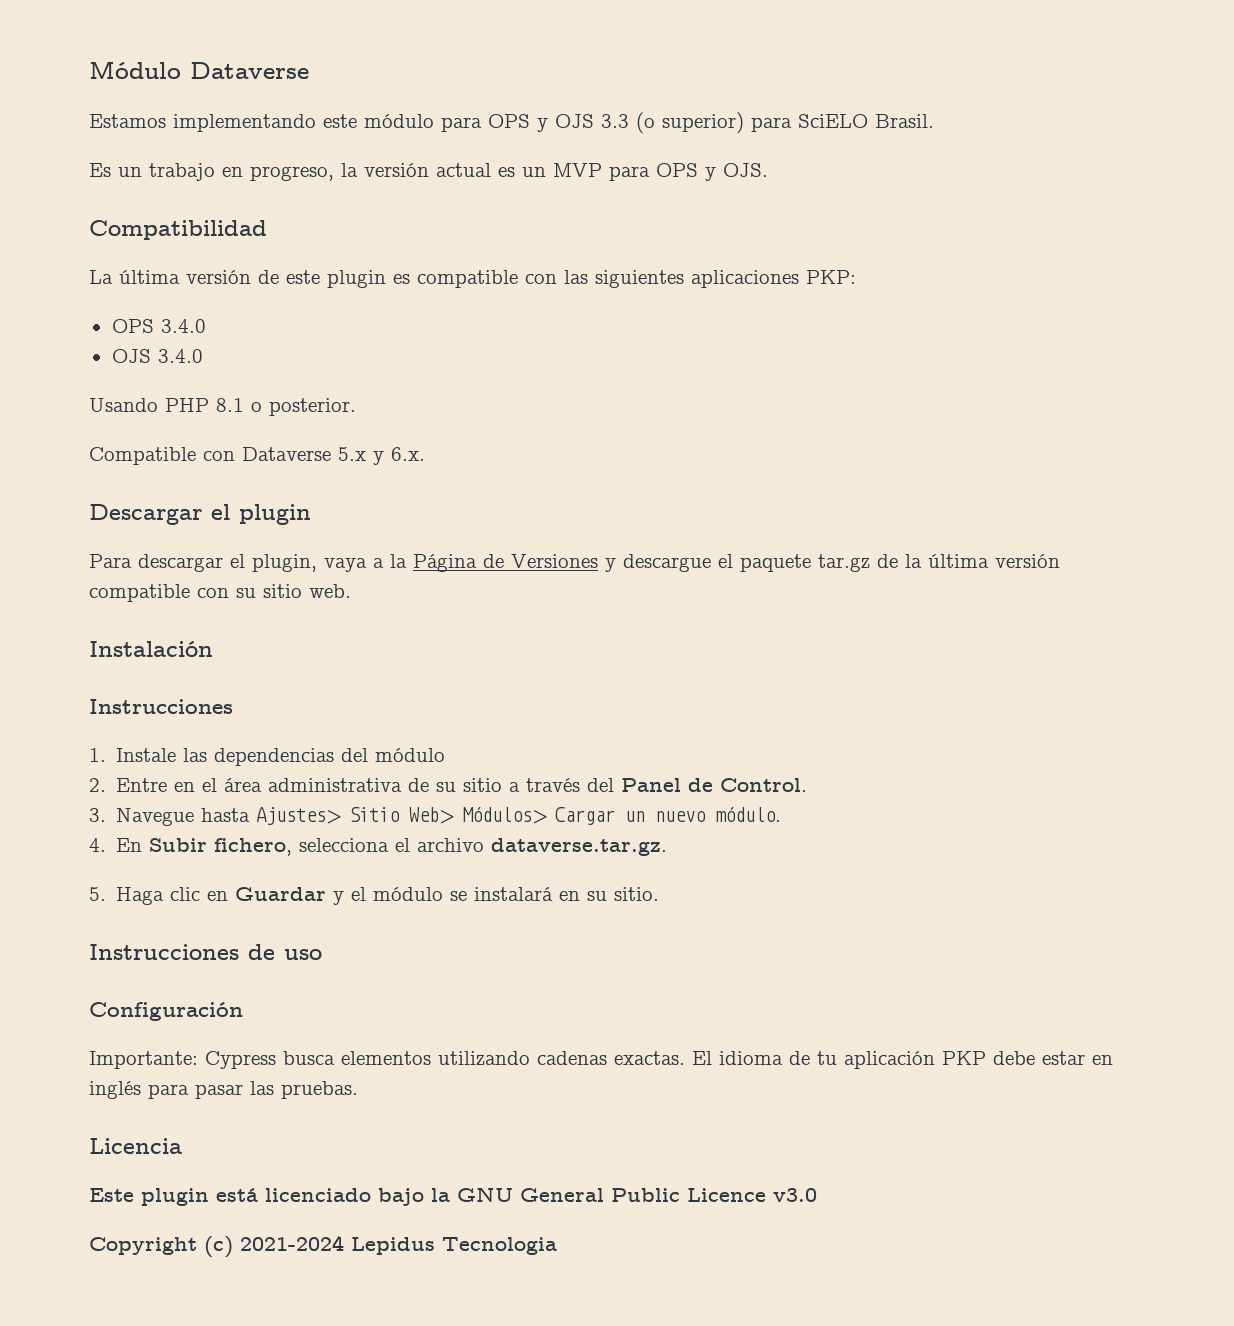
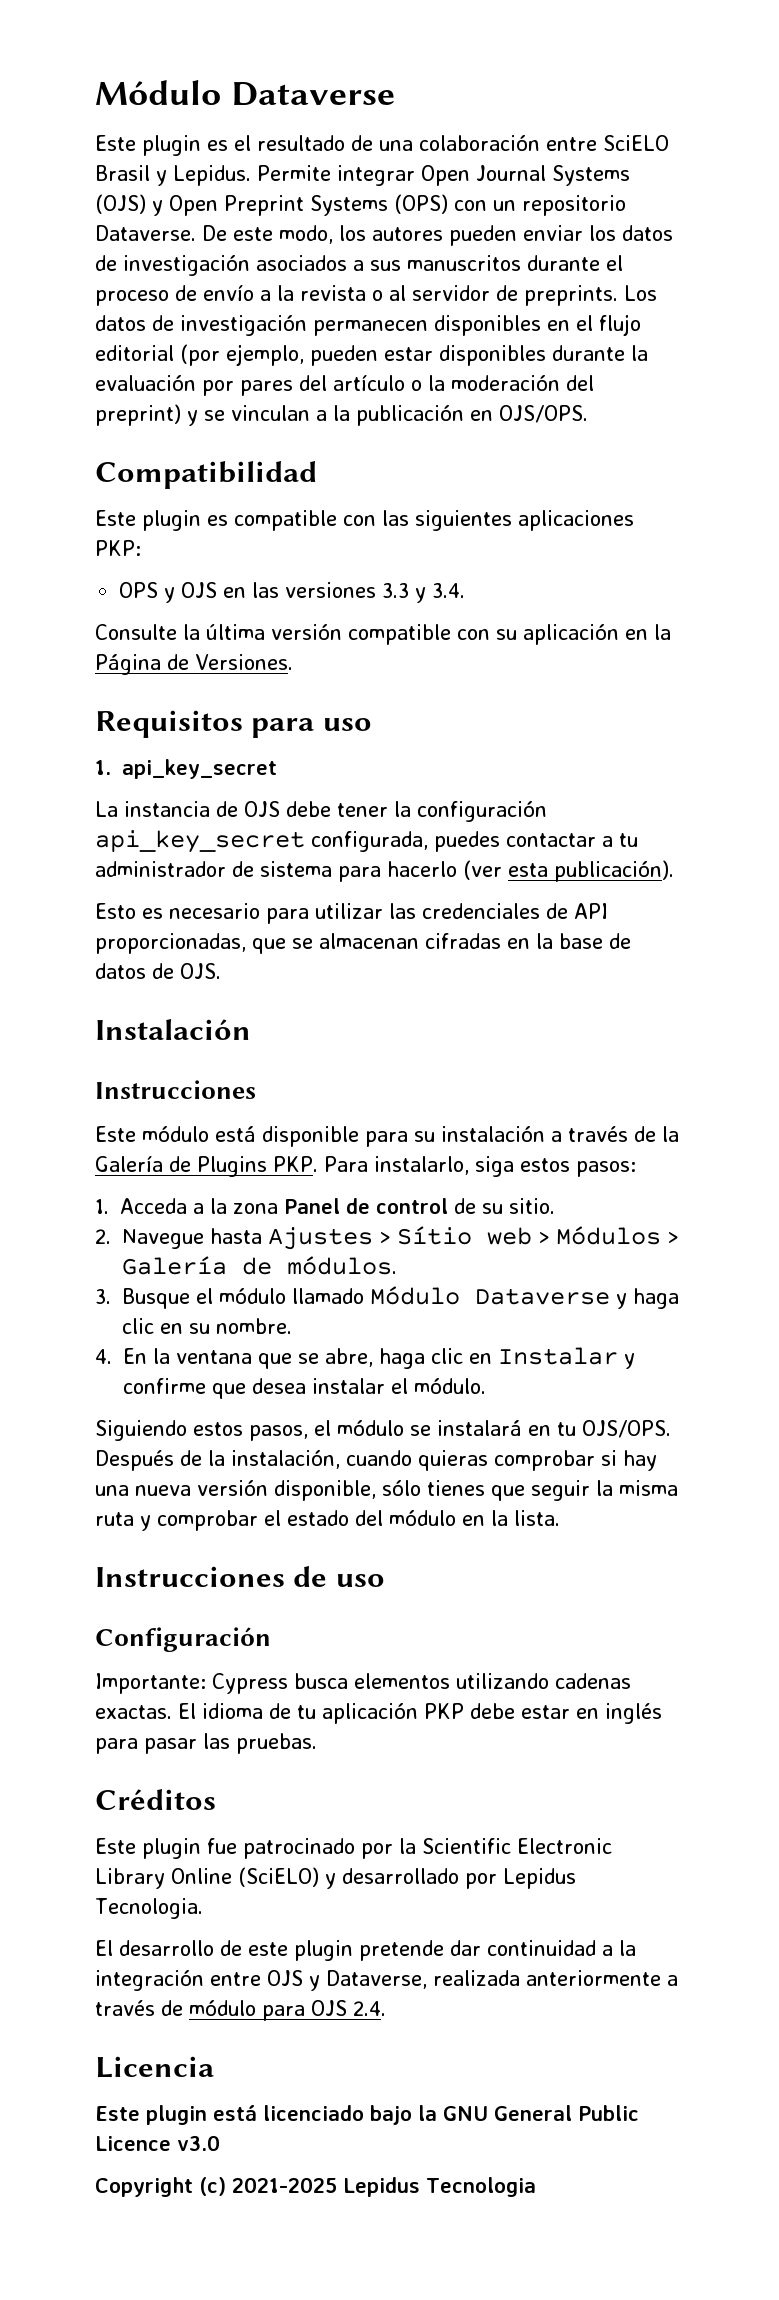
- Estamos implementando este módulo para OPS y OJS 3.3 (o superior) para SciELO Brasil.
- Es un trabajo en progreso, la versión actual es un MVP para OPS y OJS.
+ Este plugin es el resultado de una colaboración entre SciELO Brasil y Lepidus. Permite integrar Open Journal Systems (OJS) y Open Preprint Systems (OPS) con un repositorio Dataverse. De este modo, los autores pueden enviar los datos de investigación asociados a sus manuscritos durante el proceso de envío a la revista o al servidor de preprints. Los datos de investigación permanecen disponibles en el flujo editorial (por ejemplo, pueden estar disponibles durante la evaluación por pares del artículo o la moderación del preprint) y se vinculan a la publicación en OJS/OPS.
  Compatibilidad
- La última versión de este plugin es compatible con las siguientes aplicaciones PKP:
+ Este plugin es compatible con las siguientes aplicaciones PKP:
- OPS 3.4.0
- OJS 3.4.0
- Usando PHP 8.1 o posterior.
- Compatible con Dataverse 5.x y 6.x.
- Descargar el plugin
- Para descargar el plugin, vaya a la Página de Versiones y descargue el paquete tar.gz de la última versión compatible con su sitio web.
+ OPS y OJS en las versiones 3.3 y 3.4.
+ Consulte la última versión compatible con su aplicación en la Página de Versiones.
+ Requisitos para uso
+ 1. api_key_secret
+ La instancia de OJS debe tener la configuración api_key_secret configurada, puedes contactar a tu administrador de sistema para hacerlo (ver esta publicación).
+ Esto es necesario para utilizar las credenciales de API proporcionadas, que se almacenan cifradas en la base de datos de OJS.
  Instalación
  Instrucciones
- 1. Instale las dependencias del módulo
- 2. Entre en el área administrativa de su sitio a través del Panel de Control.
- 3. Navegue hasta Ajustes> Sitio Web> Módulos> Cargar un nuevo módulo.
- 4. En Subir fichero, selecciona el archivo dataverse.tar.gz.
- 5. Haga clic en Guardar y el módulo se instalará en su sitio.
+ Este módulo está disponible para su instalación a través de la Galería de Plugins PKP. Para instalarlo, siga estos pasos:
+ 1. Acceda a la zona Panel de control de su sitio.
+ 2. Navegue hasta Ajustes > Sítio web > Módulos > Galería de módulos.
+ 3. Busque el módulo llamado Módulo Dataverse y haga clic en su nombre.
+ 4. En la ventana que se abre, haga clic en Instalar y confirme que desea instalar el módulo.
+ Siguiendo estos pasos, el módulo se instalará en tu OJS/OPS. Después de la instalación, cuando quieras comprobar si hay una nueva versión disponible, sólo tienes que seguir la misma ruta y comprobar el estado del módulo en la lista.
+ Créditos
+ Este plugin fue patrocinado por la Scientific Electronic Library Online (SciELO) y desarrollado por Lepidus Tecnologia.
+ El desarrollo de este plugin pretende dar continuidad a la integración entre OJS y Dataverse, realizada anteriormente a través de módulo para OJS 2.4.
- Copyright (c) 2021-2024 Lepidus Tecnologia
+ Copyright (c) 2021-2025 Lepidus Tecnologia

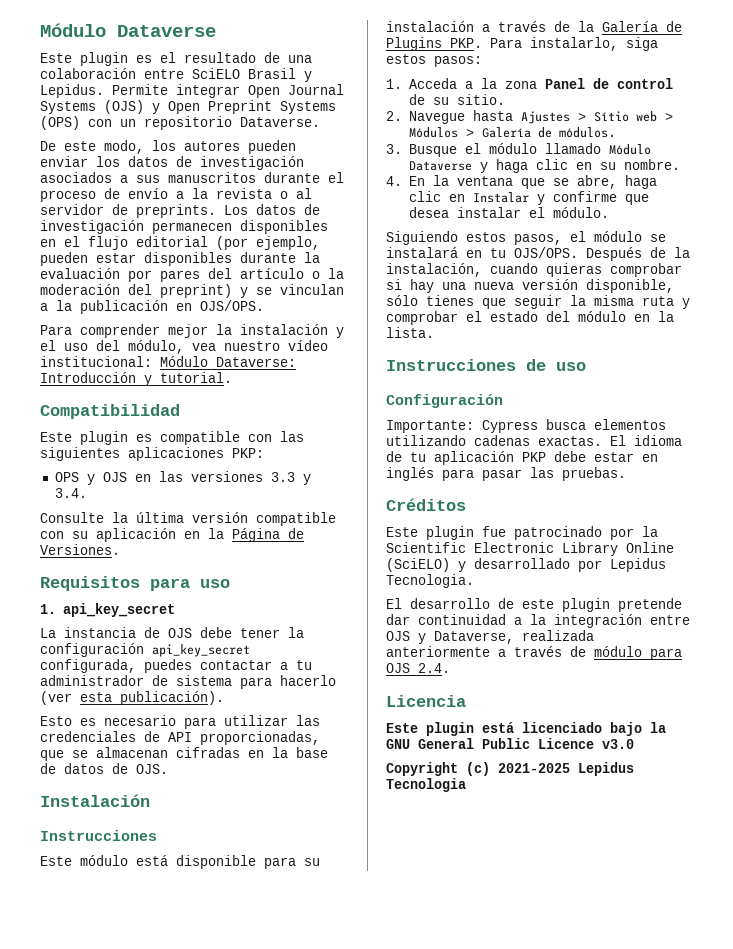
- Permite integrar Open Journal Systems (OJS) y Open Preprint Systems (OPS) con un repositorio Dataverse. De este modo, los autores pueden enviar los datos de investigación asociados a sus manuscritos durante el proceso de envío a la revista o al servidor de preprints.
+ Permite integrar Open Journal Systems (OJS) y Open Preprint Systems (OPS) con un repositorio Dataverse.
+ De este modo, los autores pueden enviar los datos de investigación asociados a sus manuscritos durante el proceso de envío a la revista o al servidor de preprints.
+ Para comprender mejor la instalación y el uso del módulo, vea nuestro vídeo institucional: Módulo Dataverse: Introducción y tutorial.

